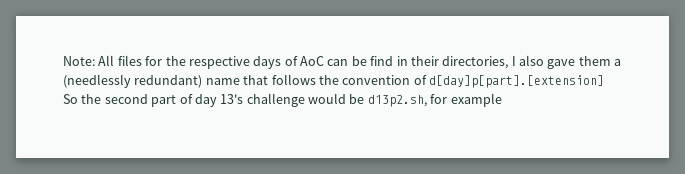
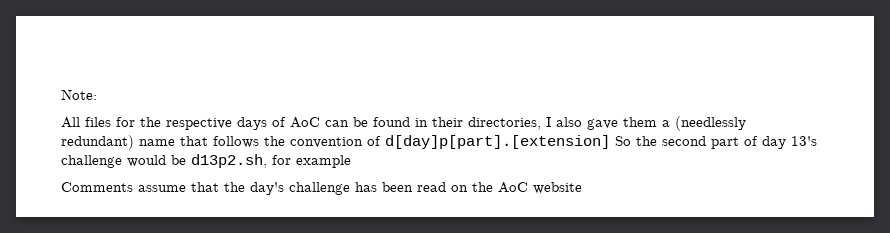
- Note: All files for the respective days of AoC can be find in their directories, I also gave them a (needlessly redundant) name that follows the convention of d[day]p[part].[extension] So the second part of day 13's challenge would be d13p2.sh, for example
+ Note:
+ All files for the respective days of AoC can be found in their directories, I also gave them a (needlessly redundant) name that follows the convention of d[day]p[part].[extension] So the second part of day 13's challenge would be d13p2.sh, for example
+ Comments assume that the day's challenge has been read on the AoC website

